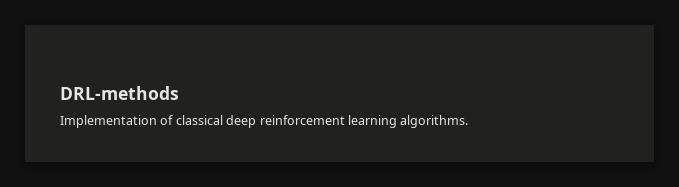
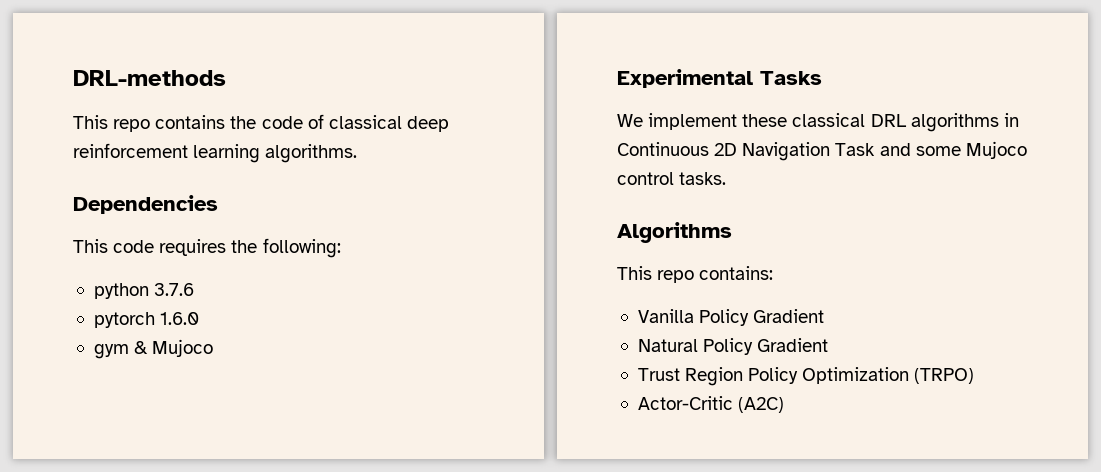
- Implementation of classical deep reinforcement learning algorithms.
+ This repo contains the code of classical deep reinforcement learning algorithms.
+ Dependencies
+ This code requires the following:
+ python 3.7.6
+ pytorch 1.6.0
+ gym & Mujoco
+ Experimental Tasks
+ We implement these classical DRL algorithms in Continuous 2D Navigation Task and some Mujoco control tasks.
+ Algorithms
+ This repo contains:
+ Vanilla Policy Gradient
+ Natural Policy Gradient
+ Trust Region Policy Optimization (TRPO)
+ Actor-Critic (A2C)

